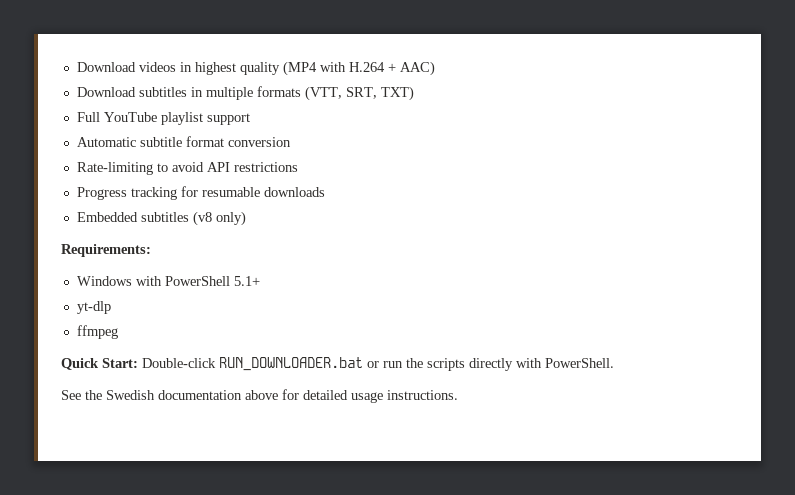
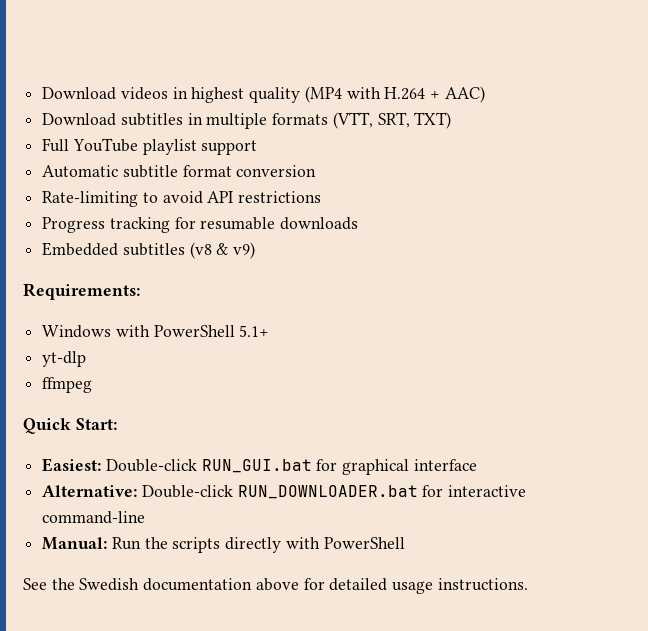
- Embedded subtitles (v8 only)
+ Embedded subtitles (v8 & v9)
- Quick Start: Double-click RUN_DOWNLOADER.bat or run the scripts directly with PowerShell.
+ Quick Start:
+ Easiest: Double-click RUN_GUI.bat for graphical interface
+ Alternative: Double-click RUN_DOWNLOADER.bat for interactive command-line
+ Manual: Run the scripts directly with PowerShell

